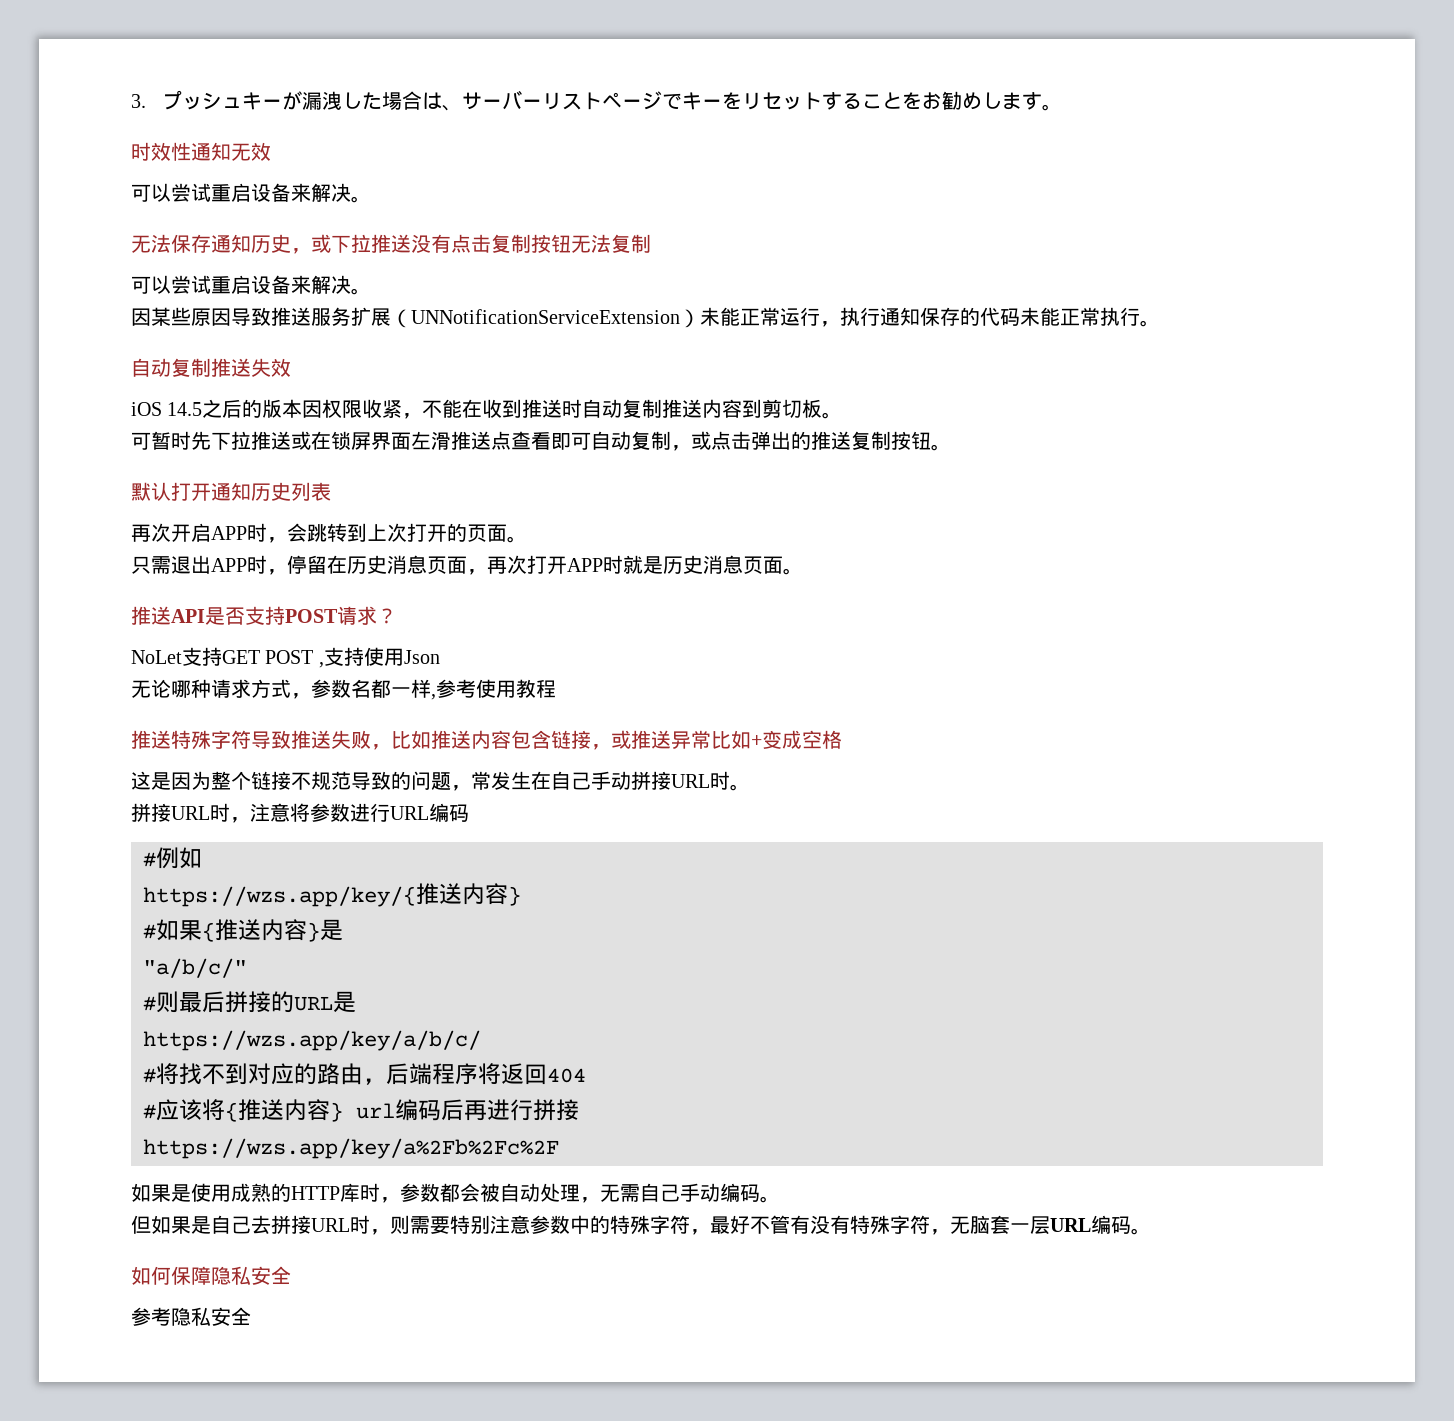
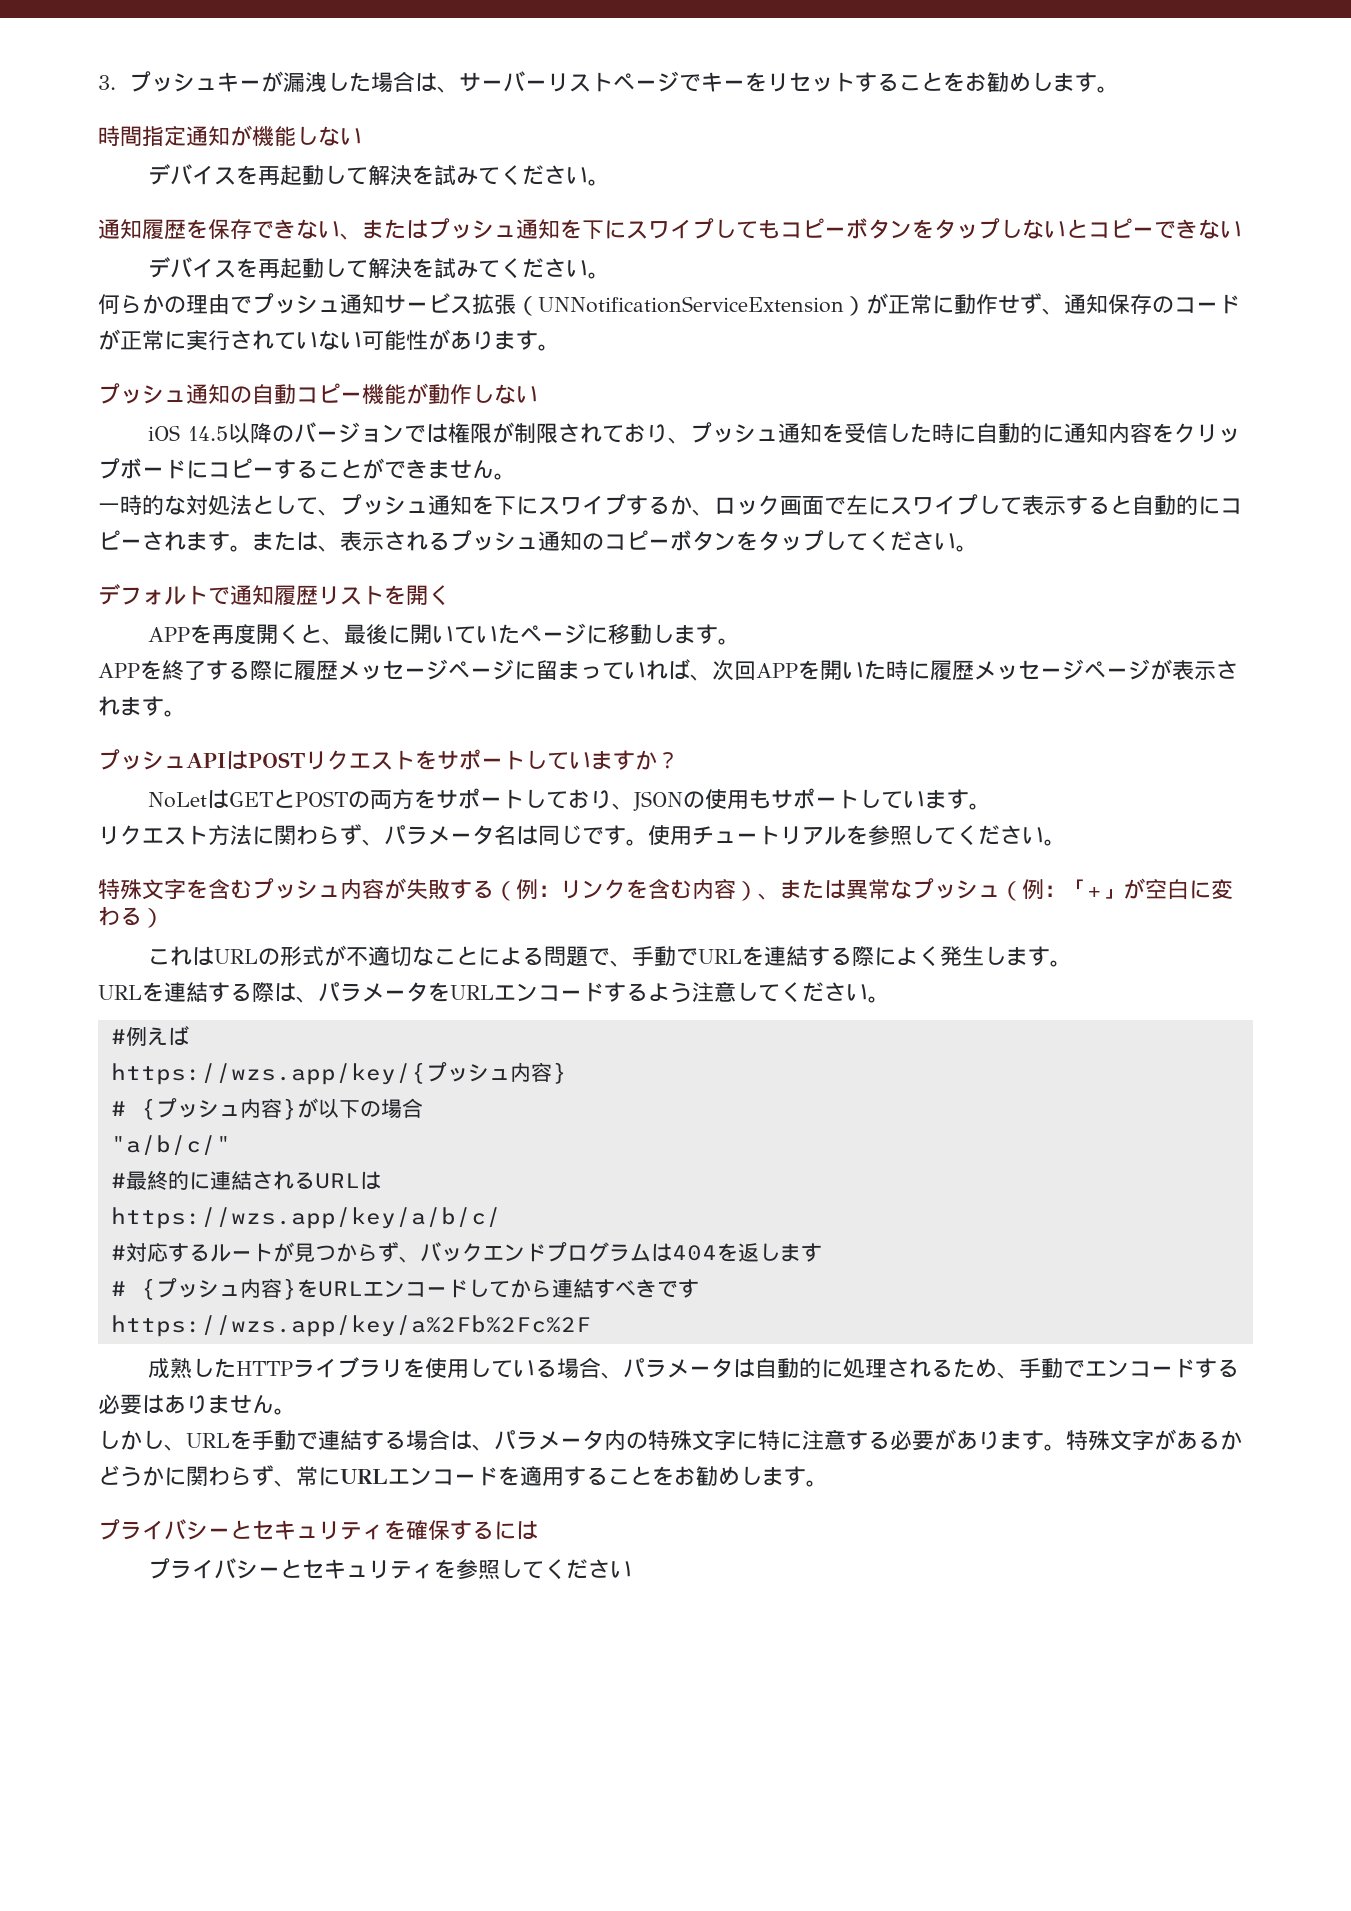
- 时效性通知无效
- 可以尝试重启设备来解决。
- 无法保存通知历史，或下拉推送没有点击复制按钮无法复制
- 可以尝试重启设备来解决。
- 因某些原因导致推送服务扩展（UNNotificationServiceExtension）未能正常运行，执行通知保存的代码未能正常执行。
- 自动复制推送失效
- iOS 14.5之后的版本因权限收紧，不能在收到推送时自动复制推送内容到剪切板。
- 可暂时先下拉推送或在锁屏界面左滑推送点查看即可自动复制，或点击弹出的推送复制按钮。
- 默认打开通知历史列表
- 再次开启APP时，会跳转到上次打开的页面。
- 只需退出APP时，停留在历史消息页面，再次打开APP时就是历史消息页面。
- 推送API是否支持POST请求？
- NoLet支持GET POST ,支持使用Json
- 无论哪种请求方式，参数名都一样,参考使用教程
- 推送特殊字符导致推送失败，比如推送内容包含链接，或推送异常比如+变成空格
- 这是因为整个链接不规范导致的问题，常发生在自己手动拼接URL时。
- 拼接URL时，注意将参数进行URL编码
+ 時間指定通知が機能しない
+ デバイスを再起動して解決を試みてください。
+ 通知履歴を保存できない、またはプッシュ通知を下にスワイプしてもコピーボタンをタップしないとコピーできない
+ デバイスを再起動して解決を試みてください。
+ 何らかの理由でプッシュ通知サービス拡張（UNNotificationServiceExtension）が正常に動作せず、通知保存のコードが正常に実行されていない可能性があります。
+ プッシュ通知の自動コピー機能が動作しない
+ iOS 14.5以降のバージョンでは権限が制限されており、プッシュ通知を受信した時に自動的に通知内容をクリップボードにコピーすることができません。
+ 一時的な対処法として、プッシュ通知を下にスワイプするか、ロック画面で左にスワイプして表示すると自動的にコピーされます。または、表示されるプッシュ通知のコピーボタンをタップしてください。
+ デフォルトで通知履歴リストを開く
+ APPを再度開くと、最後に開いていたページに移動します。
+ APPを終了する際に履歴メッセージページに留まっていれば、次回APPを開いた時に履歴メッセージページが表示されます。
+ プッシュAPIはPOSTリクエストをサポートしていますか？
+ NoLetはGETとPOSTの両方をサポートしており、JSONの使用もサポートしています。
+ リクエスト方法に関わらず、パラメータ名は同じです。使用チュートリアルを参照してください。
+ 特殊文字を含むプッシュ内容が失敗する（例：リンクを含む内容）、または異常なプッシュ（例：「+」が空白に変わる）
+ これはURLの形式が不適切なことによる問題で、手動でURLを連結する際によく発生します。
+ URLを連結する際は、パラメータをURLエンコードするよう注意してください。
- #例如
+ #例えば
- https://wzs.app/key/{推送内容}
+ https://wzs.app/key/{プッシュ内容}
- #如果{推送内容}是
+ # {プッシュ内容}が以下の場合
  "a/b/c/"
- #则最后拼接的URL是
+ #最終的に連結されるURLは
  https://wzs.app/key/a/b/c/
- #将找不到对应的路由，后端程序将返回404
- #应该将{推送内容} url编码后再进行拼接
+ #対応するルートが見つからず、バックエンドプログラムは404を返します
+ # {プッシュ内容}をURLエンコードしてから連結すべきです
  https://wzs.app/key/a%2Fb%2Fc%2F
- 如果是使用成熟的HTTP库时，参数都会被自动处理，无需自己手动编码。
- 但如果是自己去拼接URL时，则需要特别注意参数中的特殊字符，最好不管有没有特殊字符，无脑套一层URL编码。
- 如何保障隐私安全
- 参考隐私安全
+ 成熟したHTTPライブラリを使用している場合、パラメータは自動的に処理されるため、手動でエンコードする必要はありません。
+ しかし、URLを手動で連結する場合は、パラメータ内の特殊文字に特に注意する必要があります。特殊文字があるかどうかに関わらず、常にURLエンコードを適用することをお勧めします。
+ プライバシーとセキュリティを確保するには
+ プライバシーとセキュリティを参照してください

